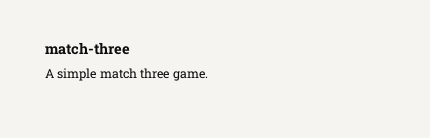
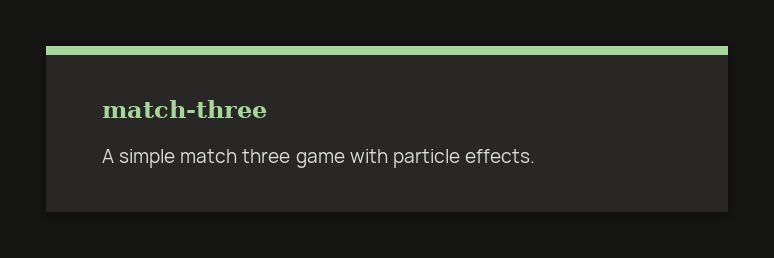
- A simple match three game.
+ A simple match three game with particle effects.

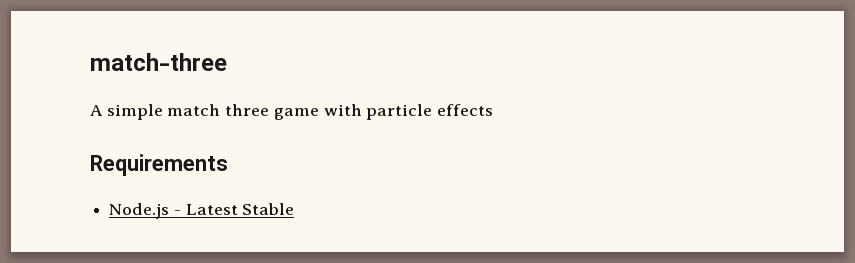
- A simple match three game with particle effects.
+ A simple match three game with particle effects
+ Requirements
+ Node.js - Latest Stable

